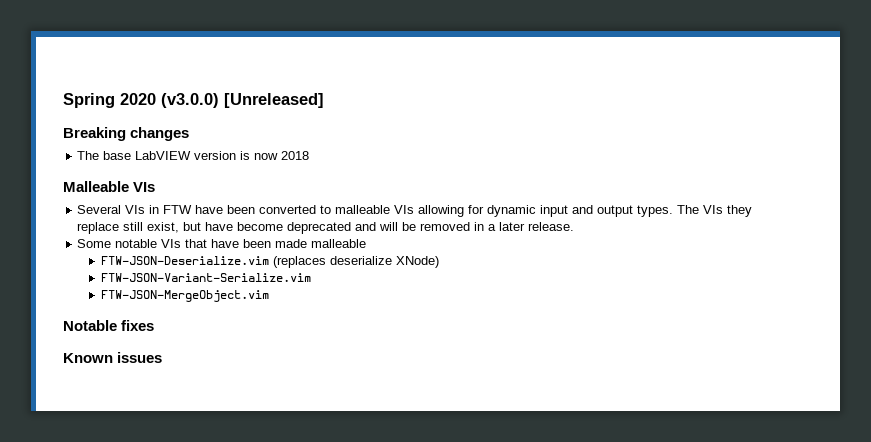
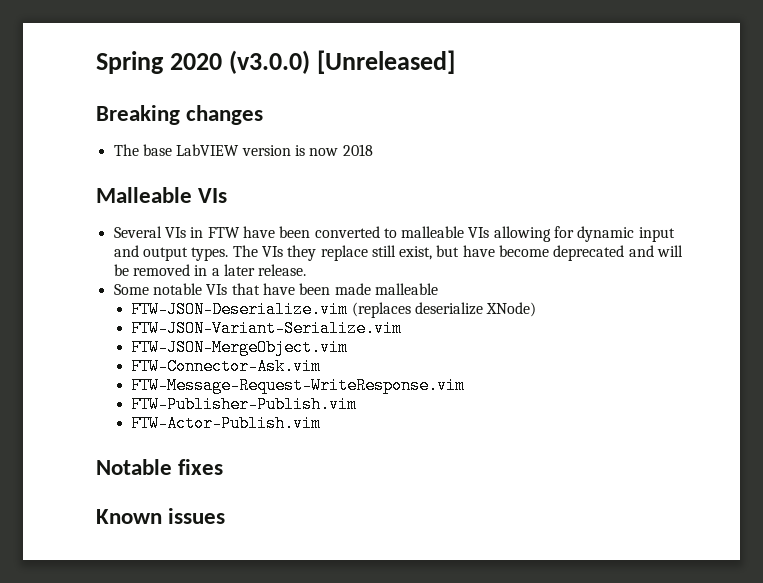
+ FTW-Connector-Ask.vim
+ FTW-Message-Request-WriteResponse.vim
+ FTW-Publisher-Publish.vim
+ FTW-Actor-Publish.vim

